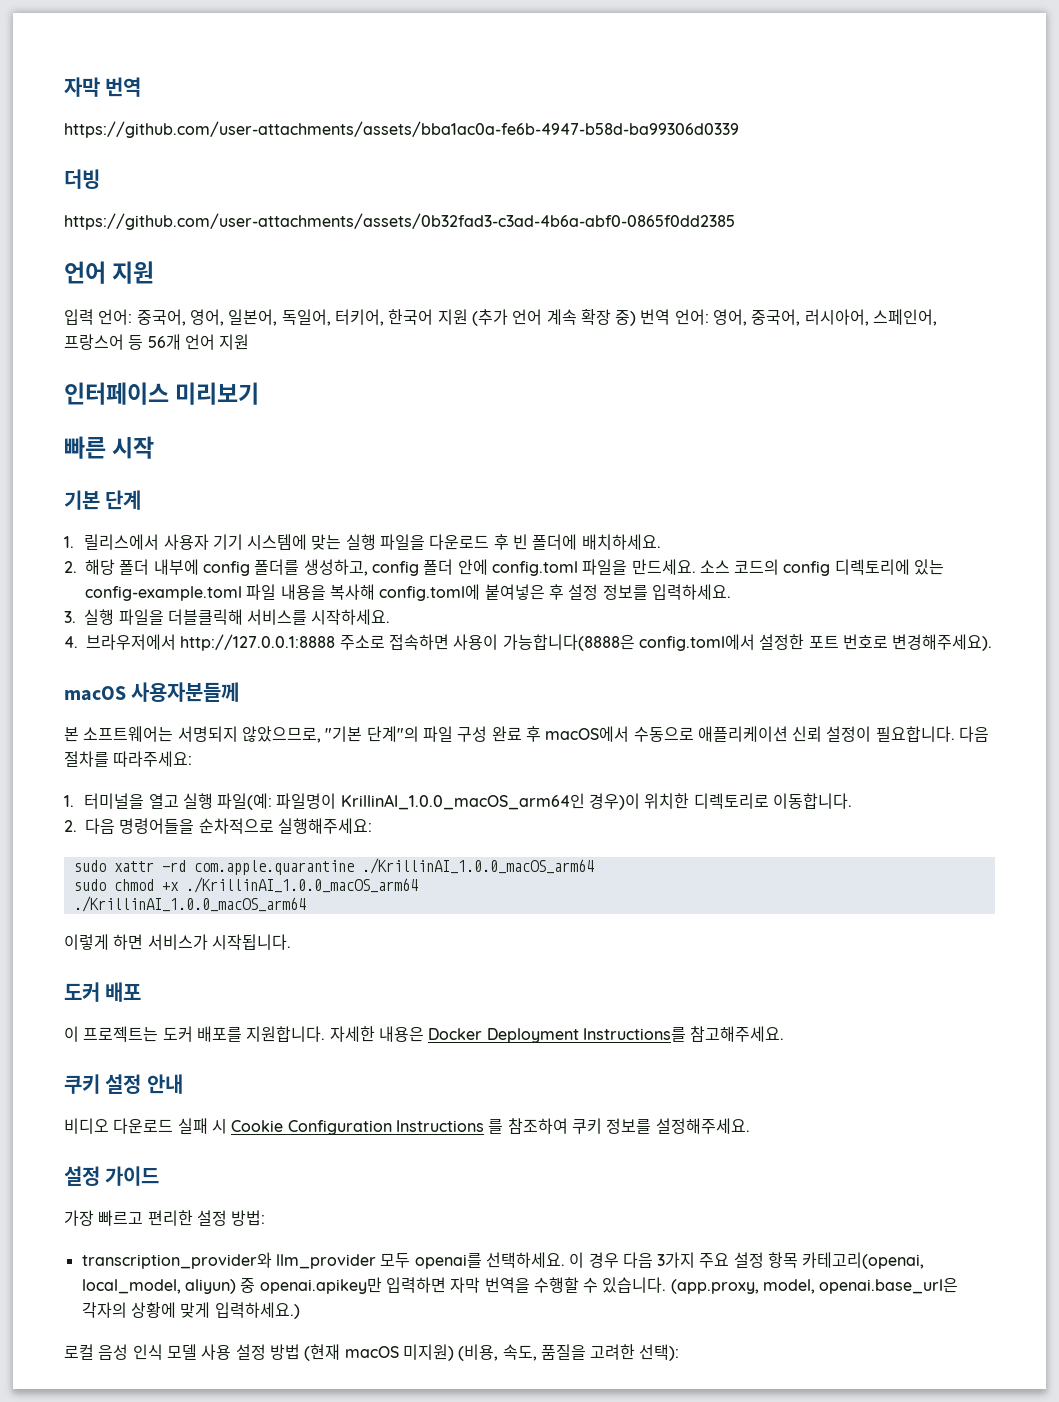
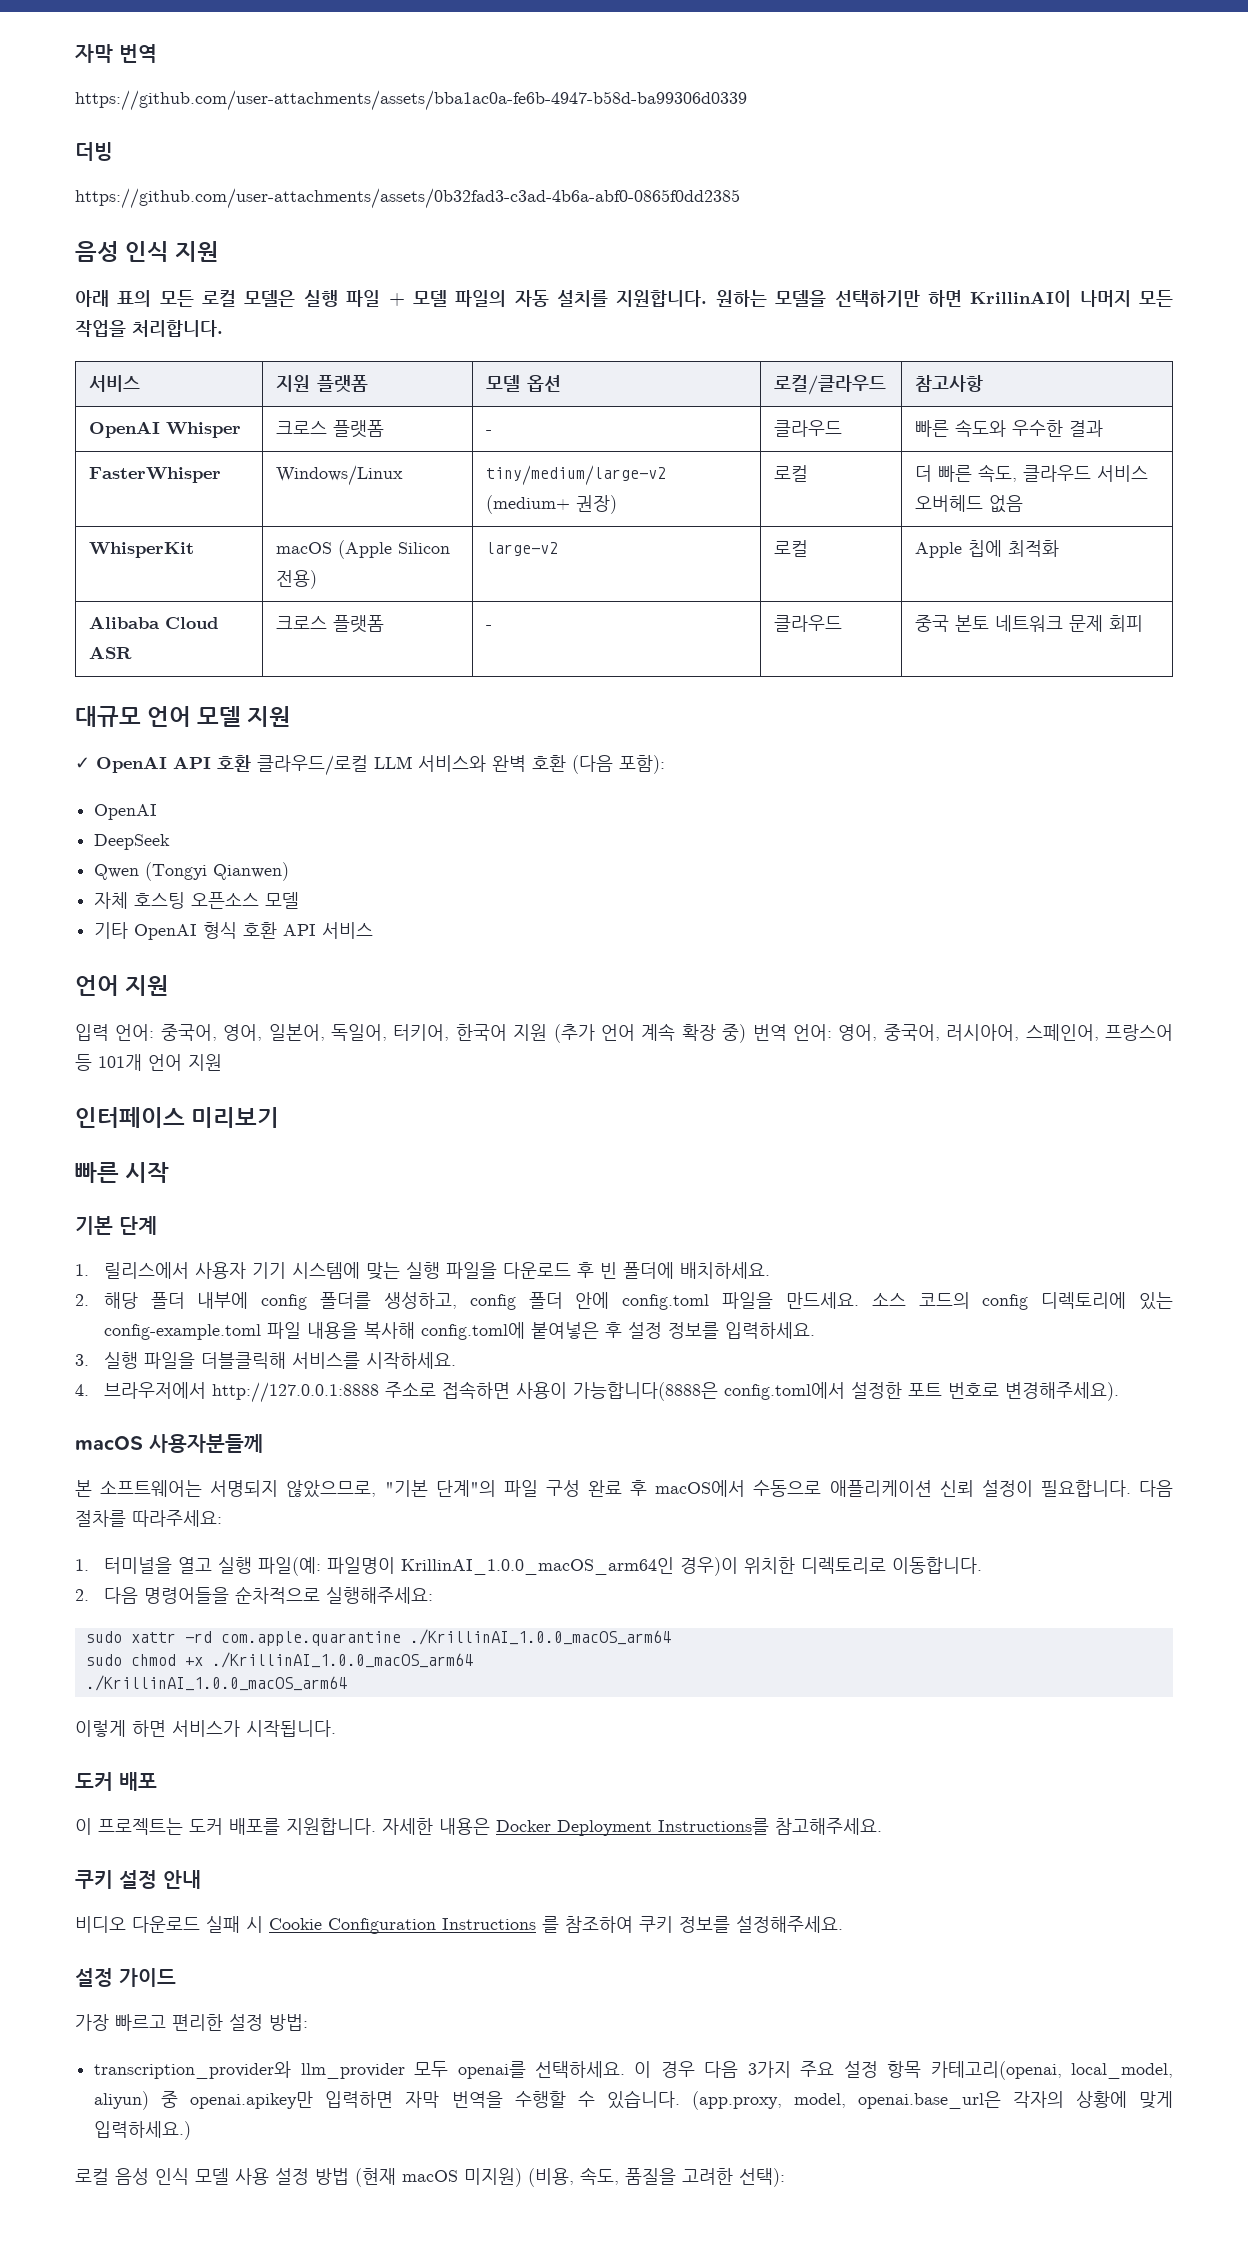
+ 음성 인식 지원
+ 아래 표의 모든 로컬 모델은 실행 파일 + 모델 파일의 자동 설치를 지원합니다. 원하는 모델을 선택하기만 하면 KrillinAI이 나머지 모든 작업을 처리합니다.
+ 서비스 | 지원 플랫폼 | 모델 옵션 | 로컬/클라우드 | 참고사항
+ OpenAI Whisper | 크로스 플랫폼 | - | 클라우드 | 빠른 속도와 우수한 결과
+ FasterWhisper | Windows/Linux | tiny/medium/large-v2 (medium+ 권장) | 로컬 | 더 빠른 속도, 클라우드 서비스 오버헤드 없음
+ WhisperKit | macOS (Apple Silicon 전용) | large-v2 | 로컬 | Apple 칩에 최적화
+ Alibaba Cloud ASR | 크로스 플랫폼 | - | 클라우드 | 중국 본토 네트워크 문제 회피
+ 대규모 언어 모델 지원
+ ✓ OpenAI API 호환 클라우드/로컬 LLM 서비스와 완벽 호환 (다음 포함):
+ OpenAI
+ DeepSeek
+ Qwen (Tongyi Qianwen)
+ 자체 호스팅 오픈소스 모델
+ 기타 OpenAI 형식 호환 API 서비스
- 입력 언어: 중국어, 영어, 일본어, 독일어, 터키어, 한국어 지원 (추가 언어 계속 확장 중) 번역 언어: 영어, 중국어, 러시아어, 스페인어, 프랑스어 등 56개 언어 지원
+ 입력 언어: 중국어, 영어, 일본어, 독일어, 터키어, 한국어 지원 (추가 언어 계속 확장 중) 번역 언어: 영어, 중국어, 러시아어, 스페인어, 프랑스어 등 101개 언어 지원

